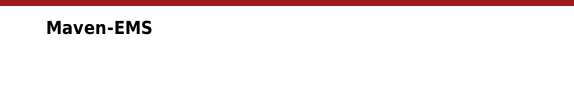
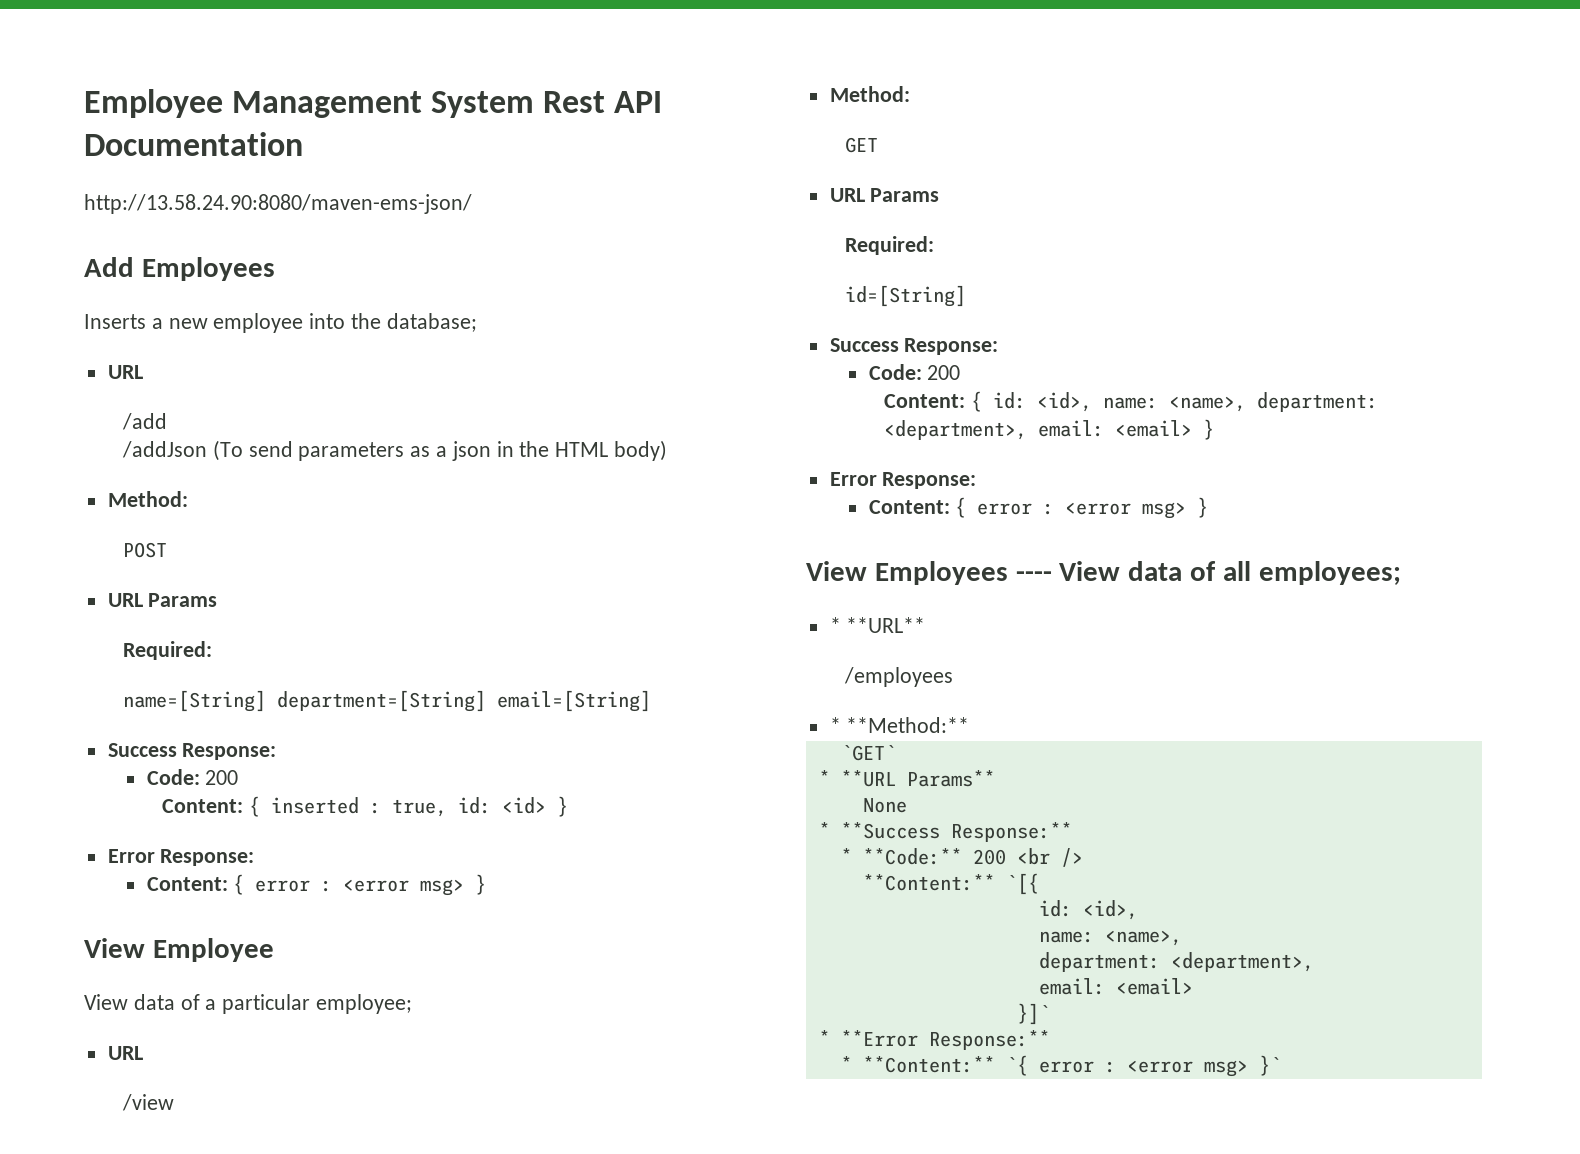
- Maven-EMS
+ Employee Management System Rest API Documentation
+ http://13.58.24.90:8080/maven-ems-json/
+ Add Employees
+ Inserts a new employee into the database;
+ URL
+ /add
+ /addJson (To send parameters as a json in the HTML body)
+ Method:
+ POST
+ URL Params
+ Required:
+ name=[String] department=[String] email=[String]
+ Success Response:
+ Code: 200
+ Content: { inserted : true, id: <id> }
+ Error Response:
+ Content: { error : <error msg> }
+ View Employee
+ View data of a particular employee;
+ URL
+ /view
+ Method:
+ GET
+ URL Params
+ Required:
+ id=[String]
+ Success Response:
+ Code: 200
+ Content: { id: <id>, name: <name>, department: <department>, email: <email> }
+ Error Response:
+ Content: { error : <error msg> }
+ View Employees ---- View data of all employees;
+ * **URL**
+ /employees
+ * **Method:**
+ `GET`
+ * **URL Params**
+ None
+ * **Success Response:**
+ * **Code:** 200 <br />
+ **Content:** `[{
+ id: <id>,
+ name: <name>,
+ department: <department>,
+ email: <email>
+ }]`
+ * **Error Response:**
+ * **Content:** `{ error : <error msg> }`

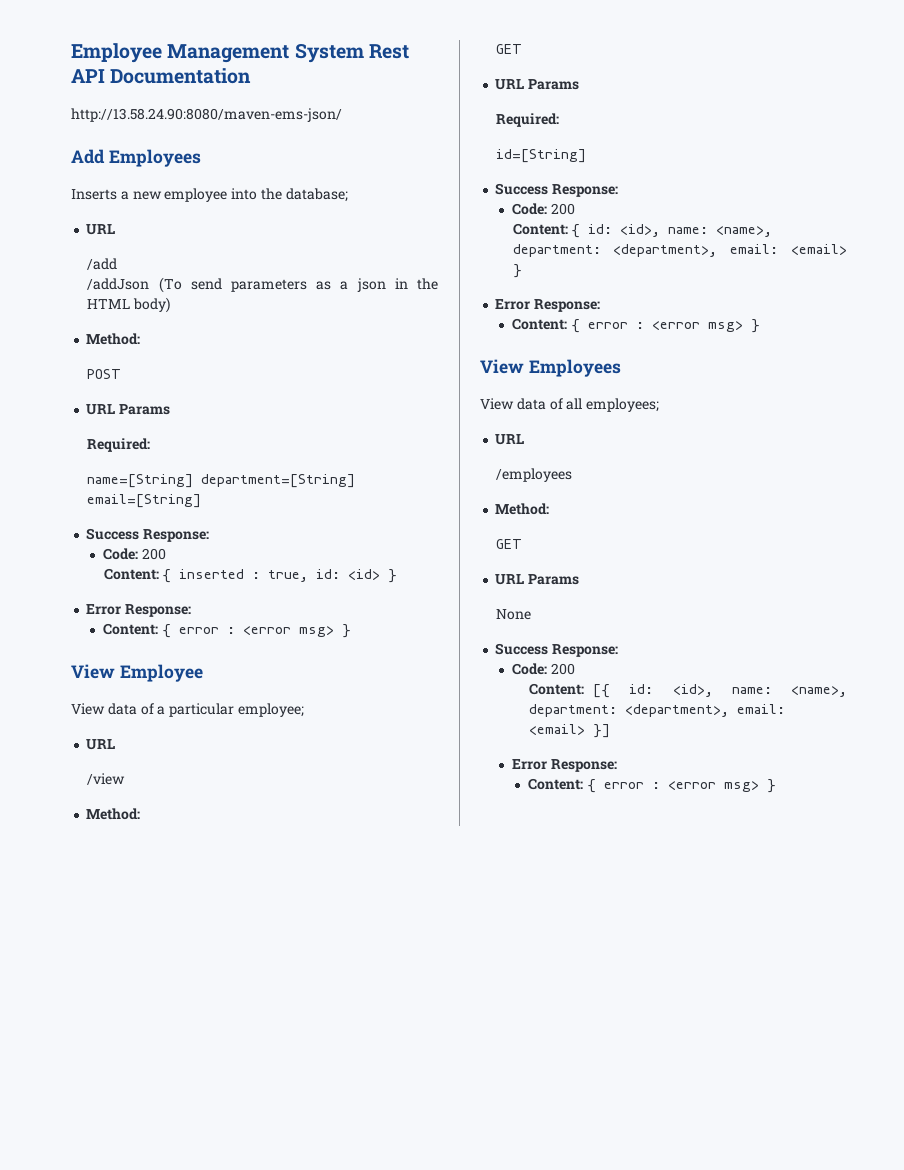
- View Employees ---- View data of all employees;
- * **URL**
+ View Employees
+ View data of all employees;
+ URL
  /employees
- * **Method:**
- `GET`
- * **URL Params**
+ Method:
+ GET
+ URL Params
  None
- * **Success Response:**
- * **Code:** 200 <br />
- **Content:** `[{
- id: <id>,
- name: <name>,
- department: <department>,
- email: <email>
- }]`
- * **Error Response:**
- * **Content:** `{ error : <error msg> }`
+ Success Response:
+ Code: 200
+ Content: [{ id: <id>, name: <name>, department: <department>, email: <email> }]
+ Error Response:
+ Content: { error : <error msg> }

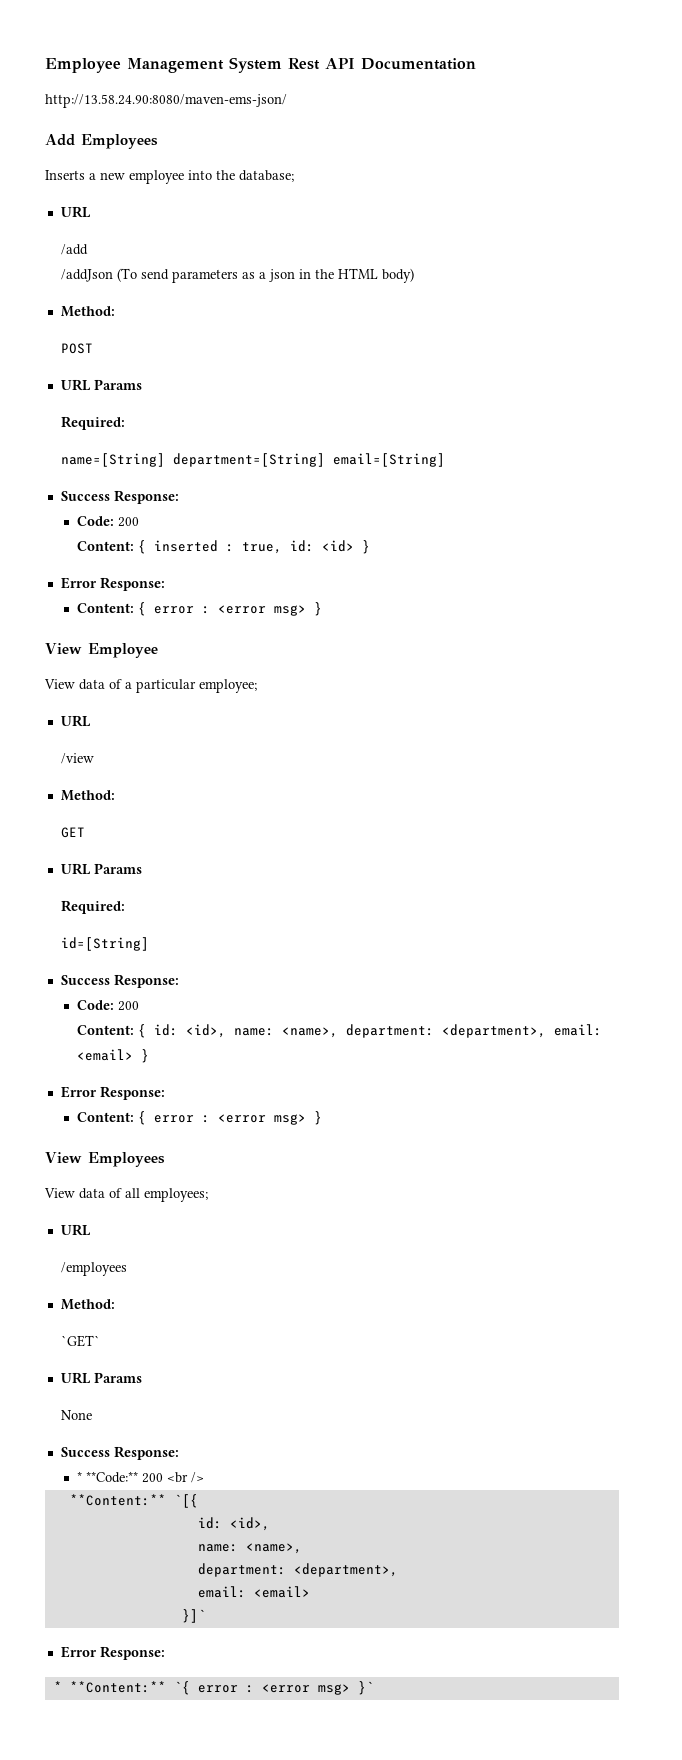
  /employees
  Method:
- GET
+ `GET`
  None
  Success Response:
- Code: 200
- Content: [{ id: <id>, name: <name>, department: <department>, email: <email> }]
+ * **Code:** 200 <br />
+ **Content:** `[{
+ id: <id>,
+ name: <name>,
+ department: <department>,
+ email: <email>
+ }]`
  Error Response:
- Content: { error : <error msg> }
+ * **Content:** `{ error : <error msg> }`

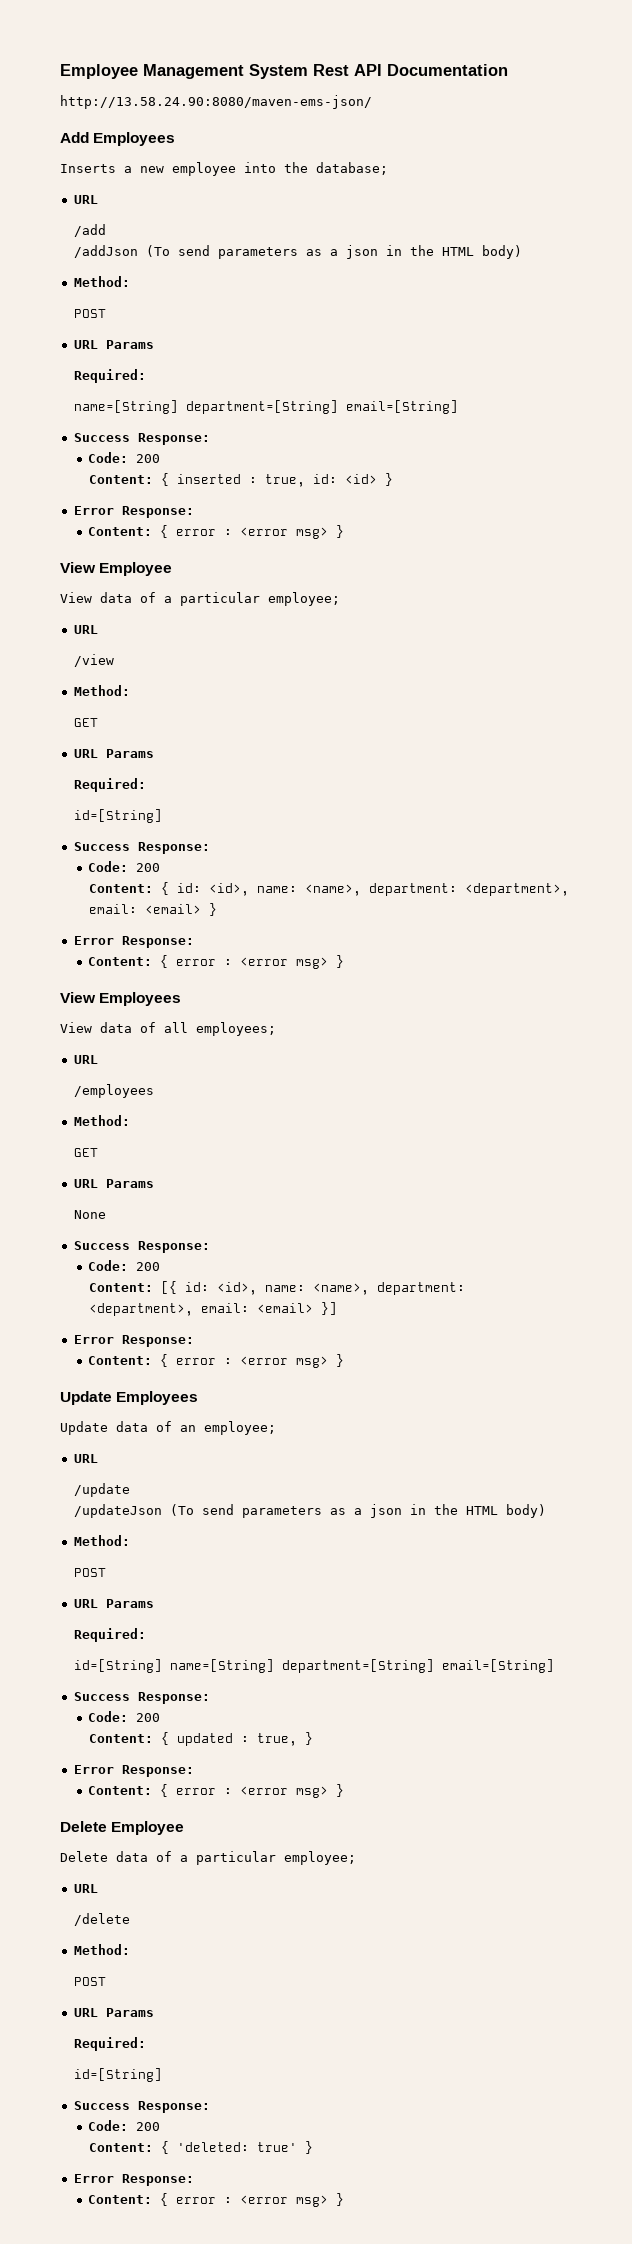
  /employees
  Method:
- `GET`
+ GET
  None
  Success Response:
- * **Code:** 200 <br />
- **Content:** `[{
- id: <id>,
- name: <name>,
- department: <department>,
- email: <email>
- }]`
+ Code: 200
+ Content: [{ id: <id>, name: <name>, department: <department>, email: <email> }]
  Error Response:
- * **Content:** `{ error : <error msg> }`
+ Content: { error : <error msg> }
+ Update Employees
+ Update data of an employee;
+ URL
+ /update
+ /updateJson (To send parameters as a json in the HTML body)
+ Method:
+ POST
+ URL Params
+ Required:
+ id=[String] name=[String] department=[String] email=[String]
+ Success Response:
+ Code: 200
+ Content: { updated : true, }
+ Error Response:
+ Content: { error : <error msg> }
+ Delete Employee
+ Delete data of a particular employee;
+ URL
+ /delete
+ Method:
+ POST
+ URL Params
+ Required:
+ id=[String]
+ Success Response:
+ Code: 200
+ Content: { 'deleted: true' }
+ Error Response:
+ Content: { error : <error msg> }

